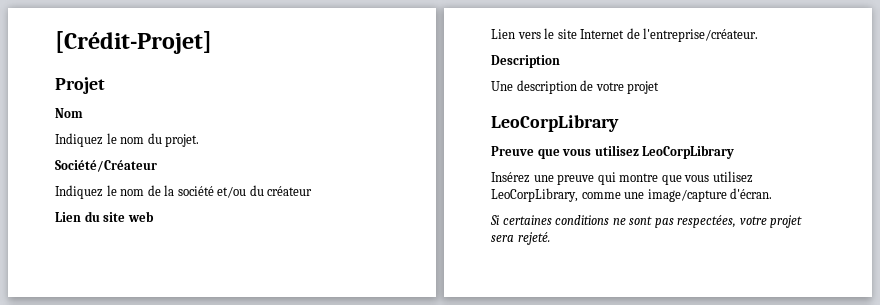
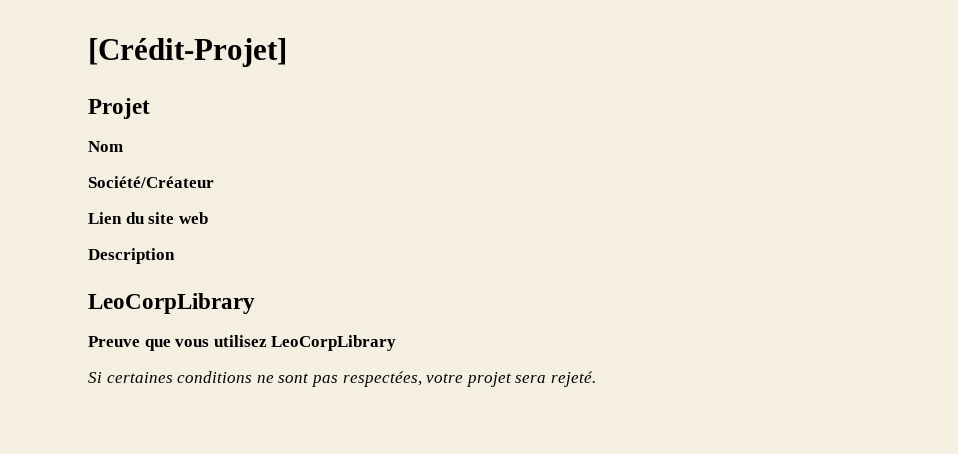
- Indiquez le nom du projet.
  Société/Créateur
- Indiquez le nom de la société et/ou du créateur
  Lien du site web
- Lien vers le site Internet de l'entreprise/créateur.
  Description
- Une description de votre projet
- Insérez une preuve qui montre que vous utilisez LeoCorpLibrary, comme une image/capture d'écran.

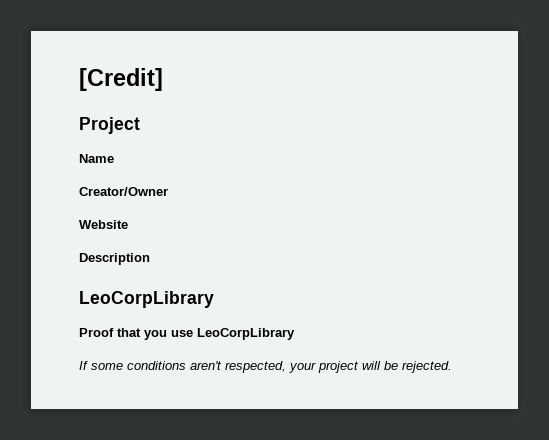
- [Crédit-Projet]
- Projet
- Nom
- Société/Créateur
- Lien du site web
+ [Credit]
+ Project
+ Name
+ Creator/Owner
+ Website
  Description
  LeoCorpLibrary
- Preuve que vous utilisez LeoCorpLibrary
- Si certaines conditions ne sont pas respectées, votre projet sera rejeté.
+ Proof that you use LeoCorpLibrary
+ If some conditions aren't respected, your project will be rejected.

